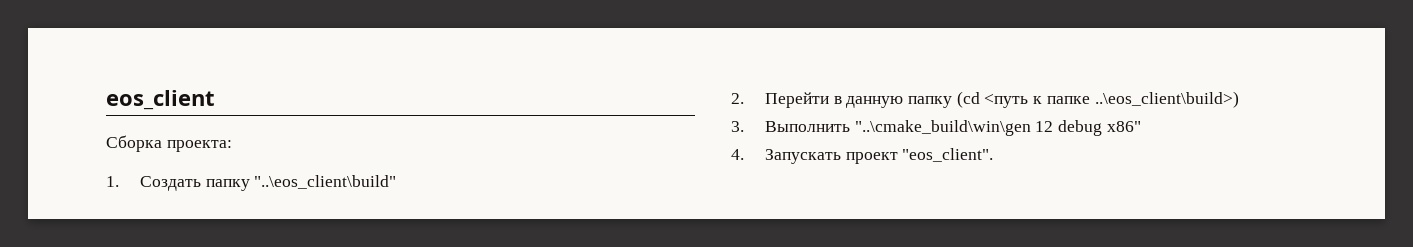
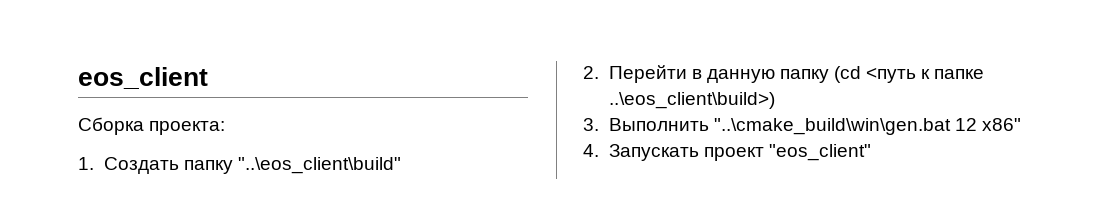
- 3. Выполнить "..\cmake_build\win\gen 12 debug x86"
+ 3. Выполнить "..\cmake_build\win\gen.bat 12 x86"
- 4. Запускать проект "eos_client".
+ 4. Запускать проект "eos_client"

